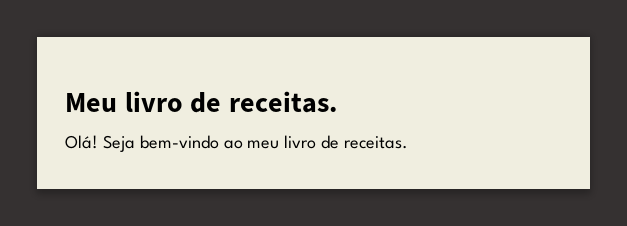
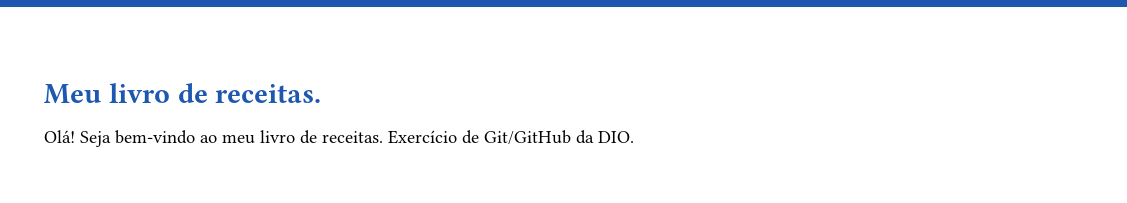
+ Exercício de Git/GitHub da DIO.

